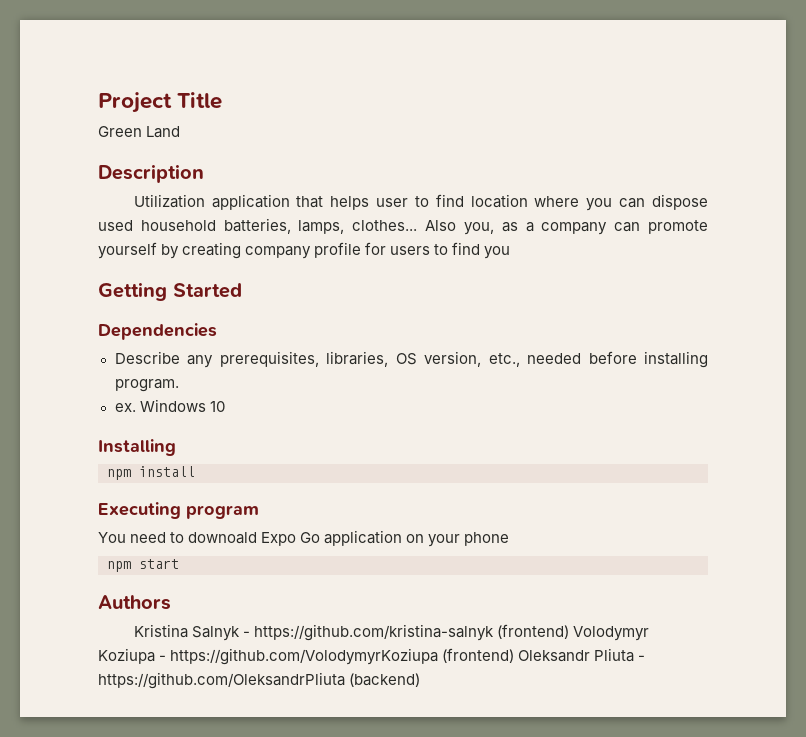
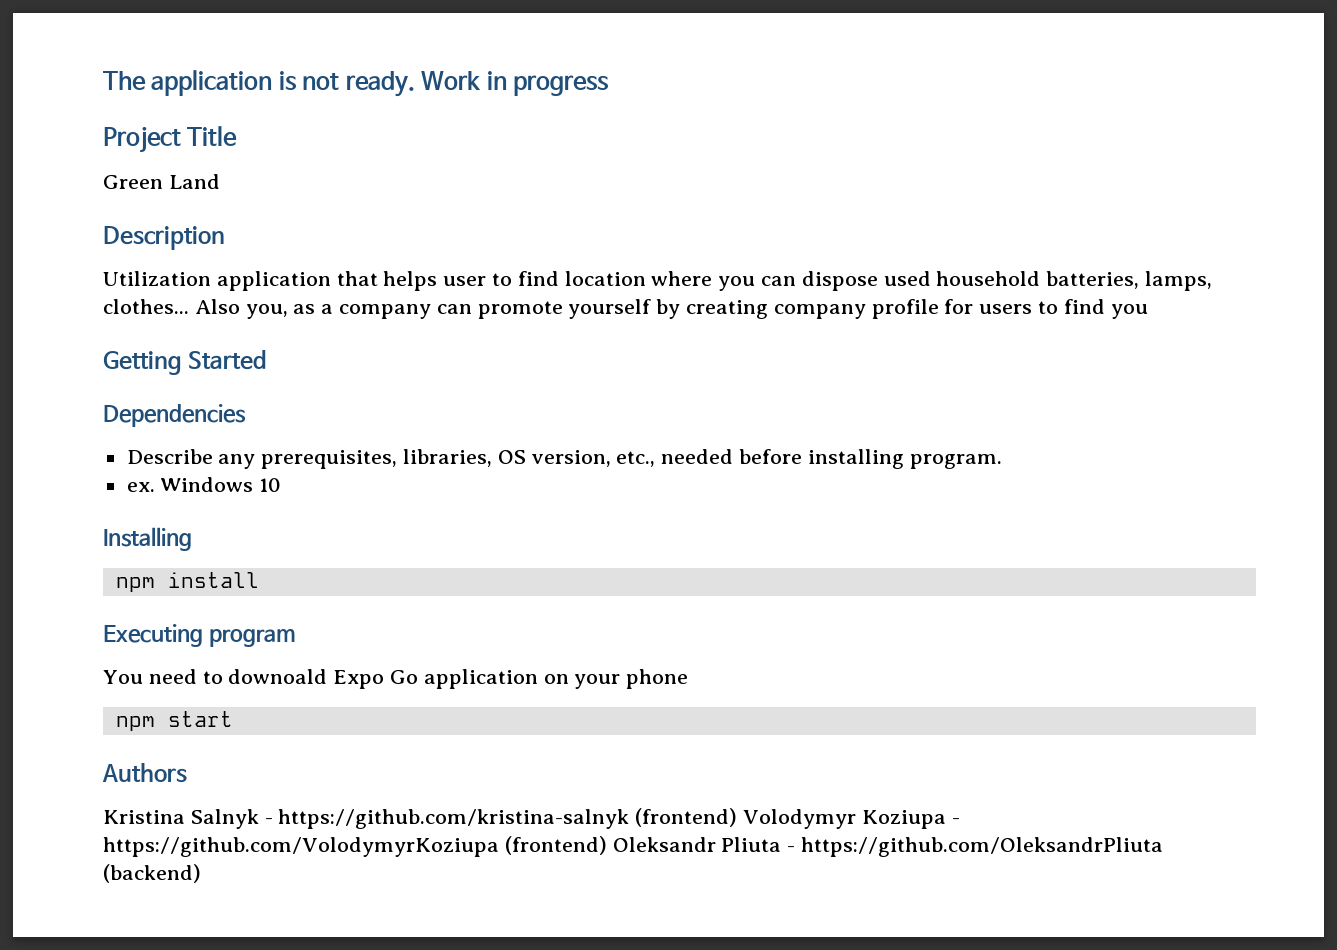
+ The application is not ready. Work in progress

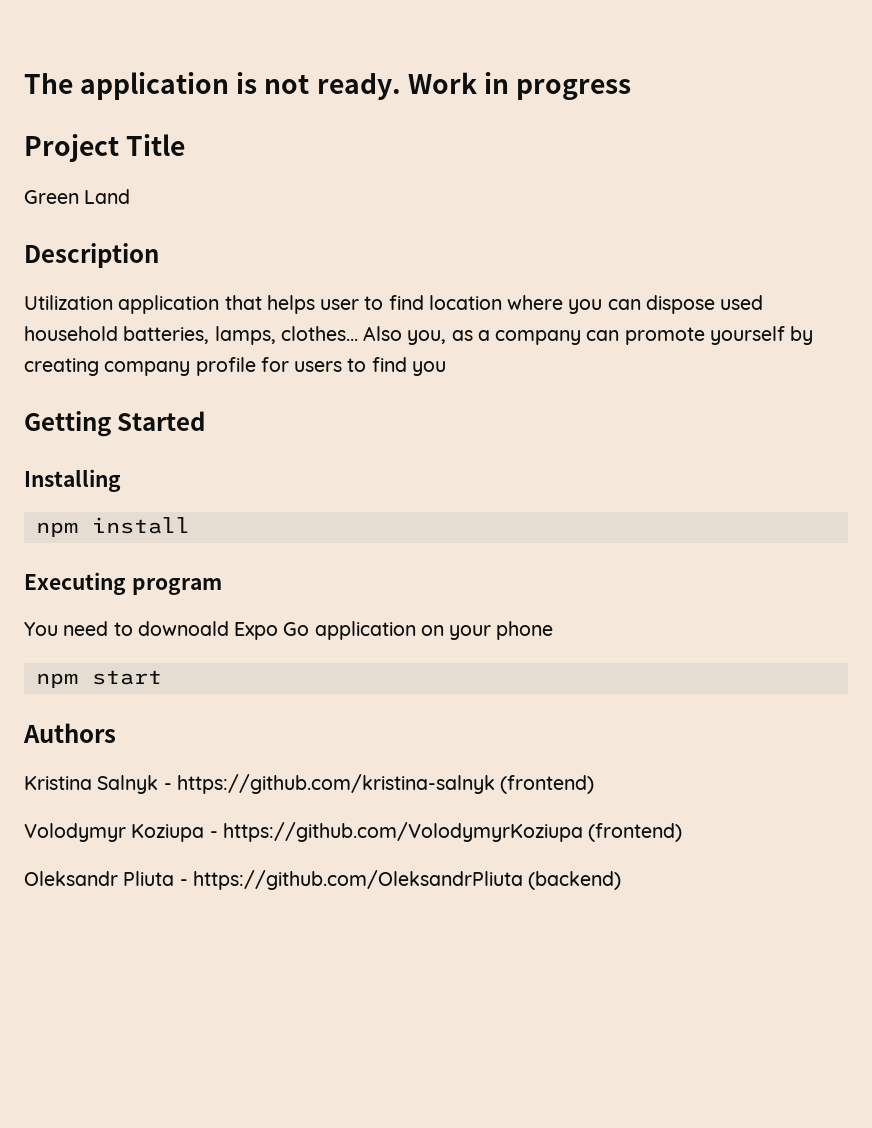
- Dependencies
- Describe any prerequisites, libraries, OS version, etc., needed before installing program.
- ex. Windows 10
- Kristina Salnyk - https://github.com/kristina-salnyk (frontend) Volodymyr Koziupa - https://github.com/VolodymyrKoziupa (frontend) Oleksandr Pliuta - https://github.com/OleksandrPliuta (backend)
+ Kristina Salnyk - https://github.com/kristina-salnyk (frontend)
+ Volodymyr Koziupa - https://github.com/VolodymyrKoziupa (frontend)
+ Oleksandr Pliuta - https://github.com/OleksandrPliuta (backend)

